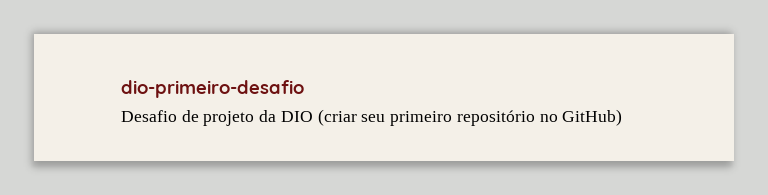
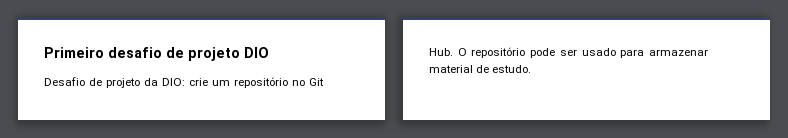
- dio-primeiro-desafio
+ Primeiro desafio de projeto DIO
- Desafio de projeto da DIO (criar seu primeiro repositório no GitHub)
+ Desafio de projeto da DIO: crie um repositório no Git Hub. O repositório pode ser usado para armazenar material de estudo.

